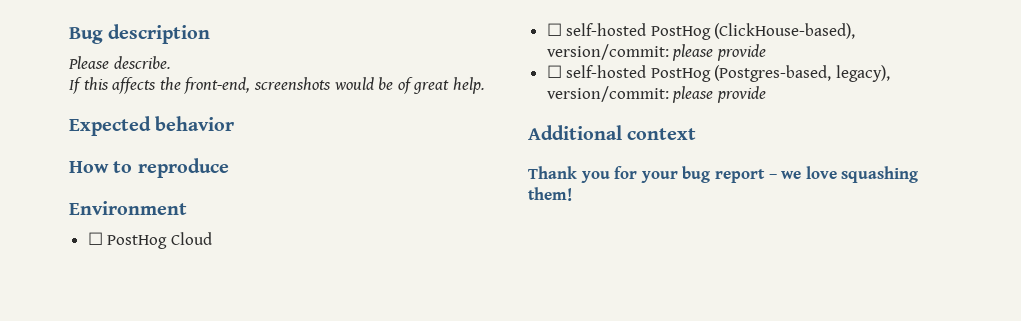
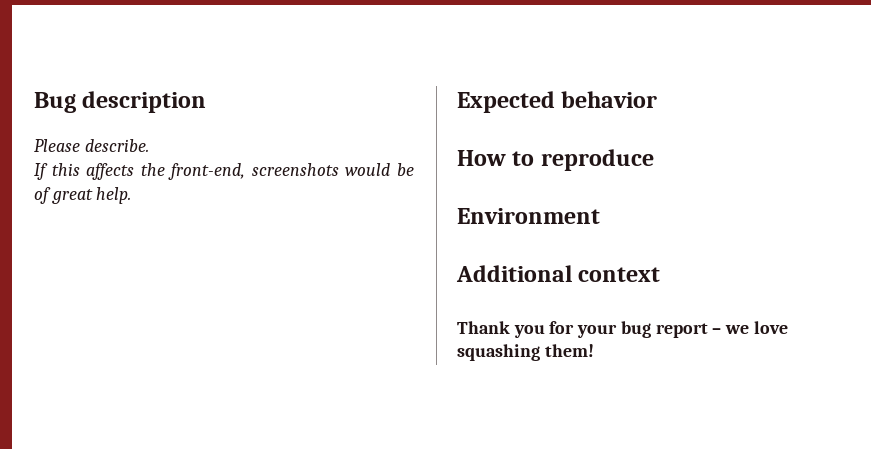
- ☐ PostHog Cloud
- ☐ self-hosted PostHog (ClickHouse-based), version/commit: please provide
- ☐ self-hosted PostHog (Postgres-based, legacy), version/commit: please provide

